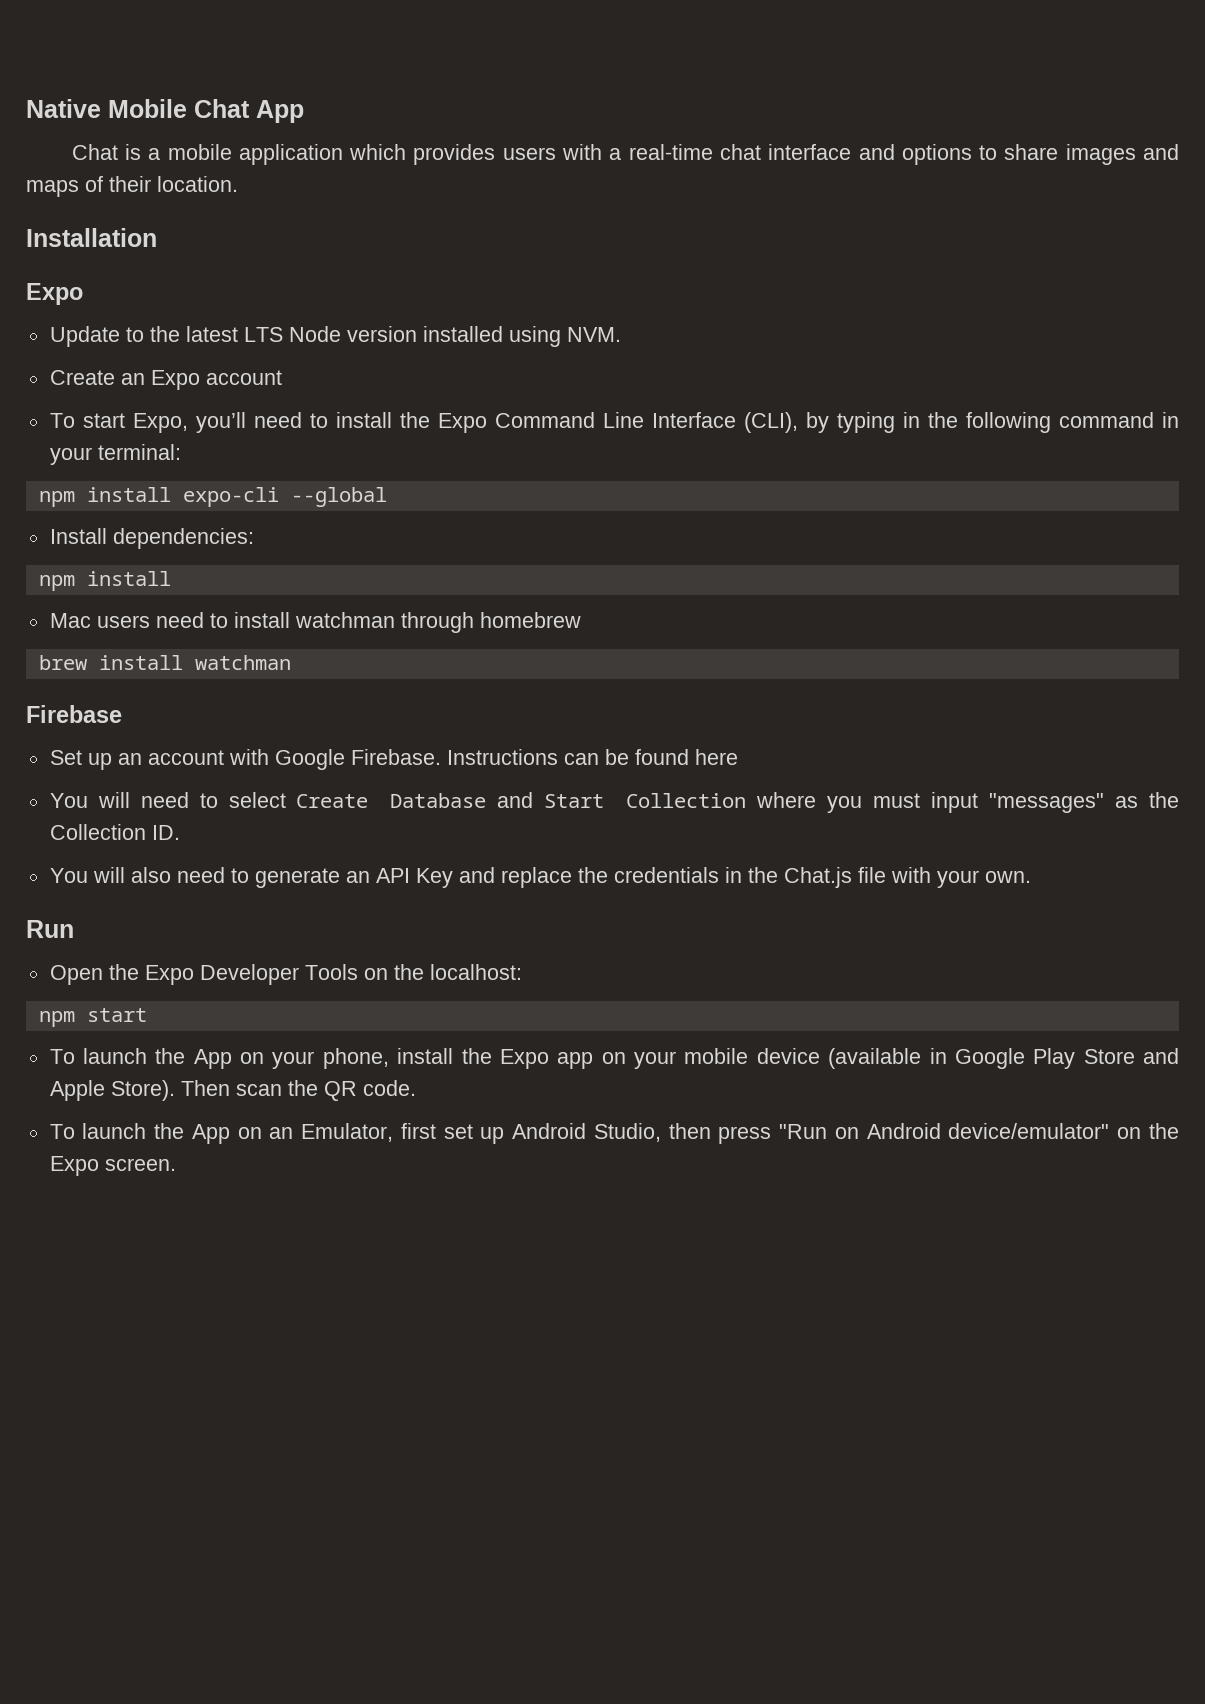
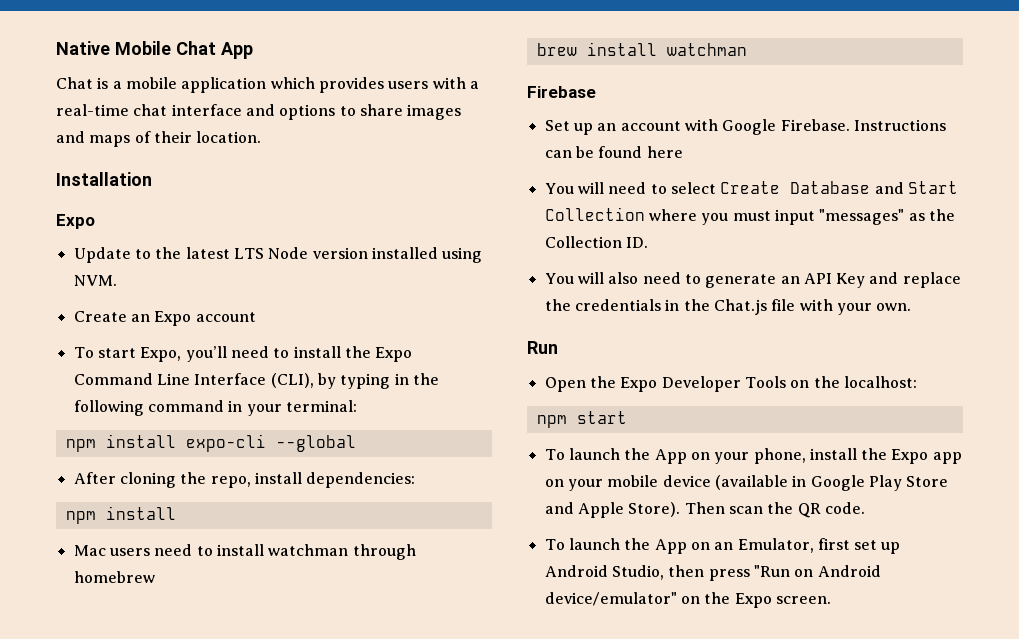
- Install dependencies:
+ After cloning the repo, install dependencies:

